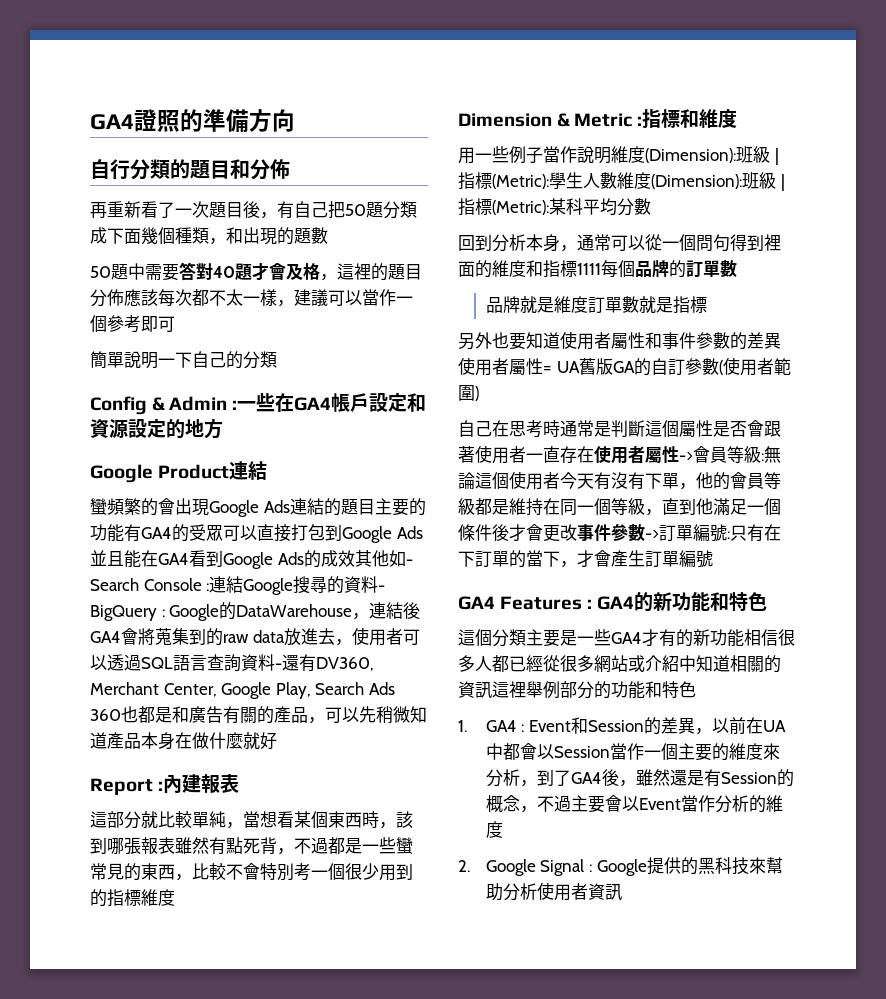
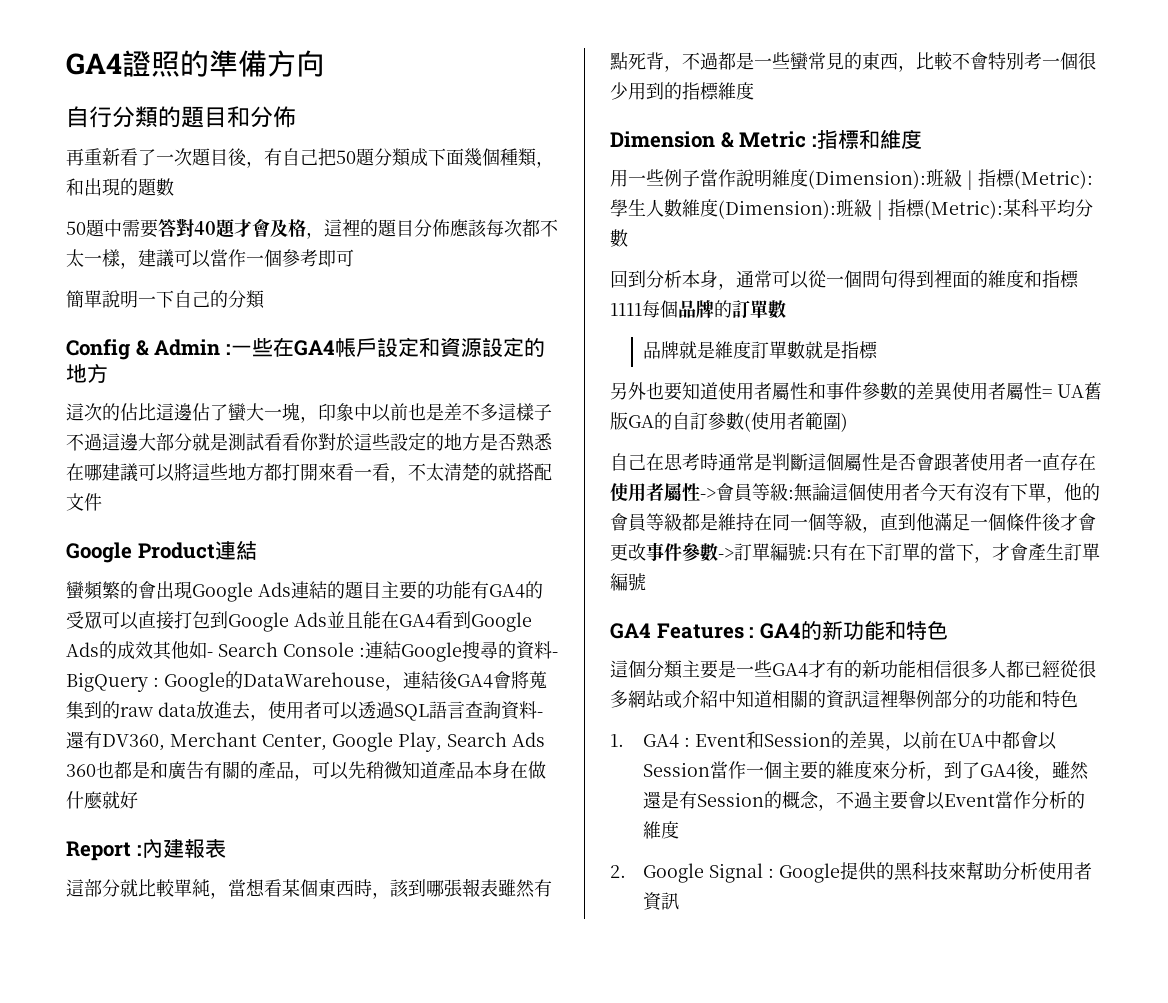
+ 這次的佔比這邊佔了蠻大一塊，印象中以前也是差不多這樣子不過這邊大部分就是測試看看你對於這些設定的地方是否熟悉在哪建議可以將這些地方都打開來看一看，不太清楚的就搭配文件

